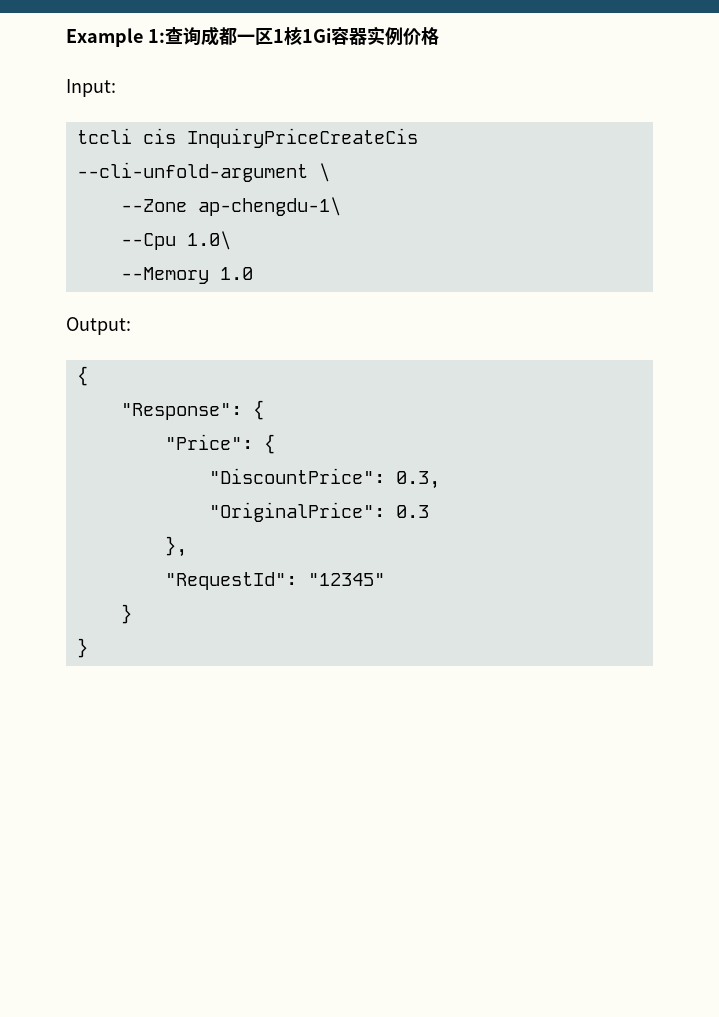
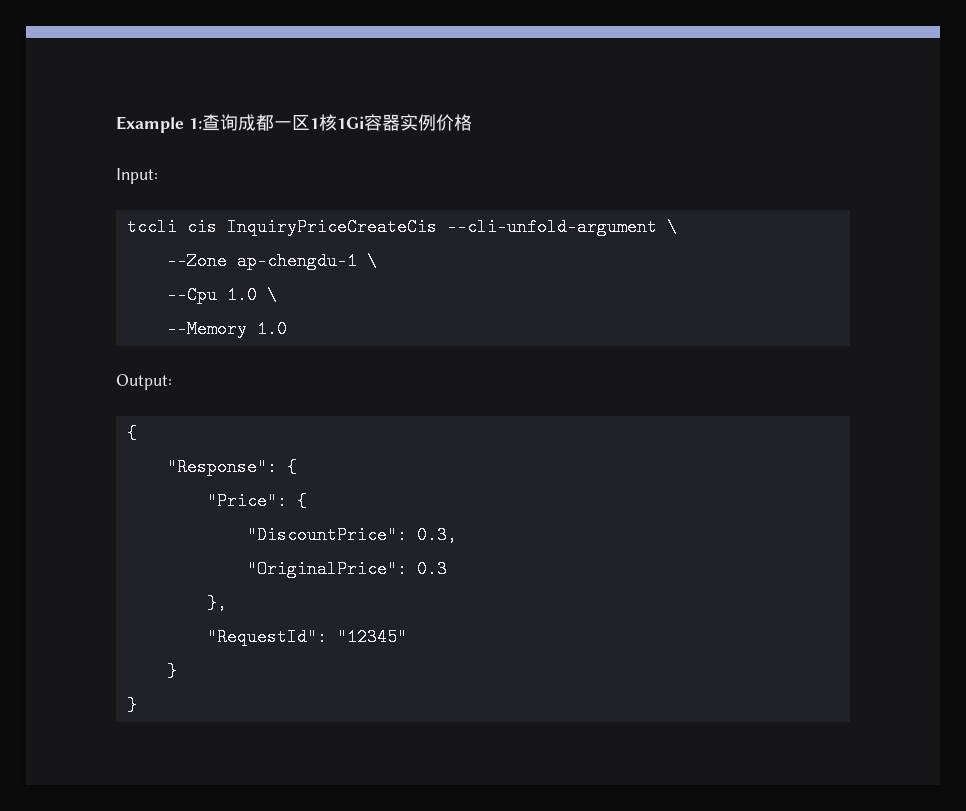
- --Zone ap-chengdu-1\
+ --Zone ap-chengdu-1 \
- --Cpu 1.0\
+ --Cpu 1.0 \

